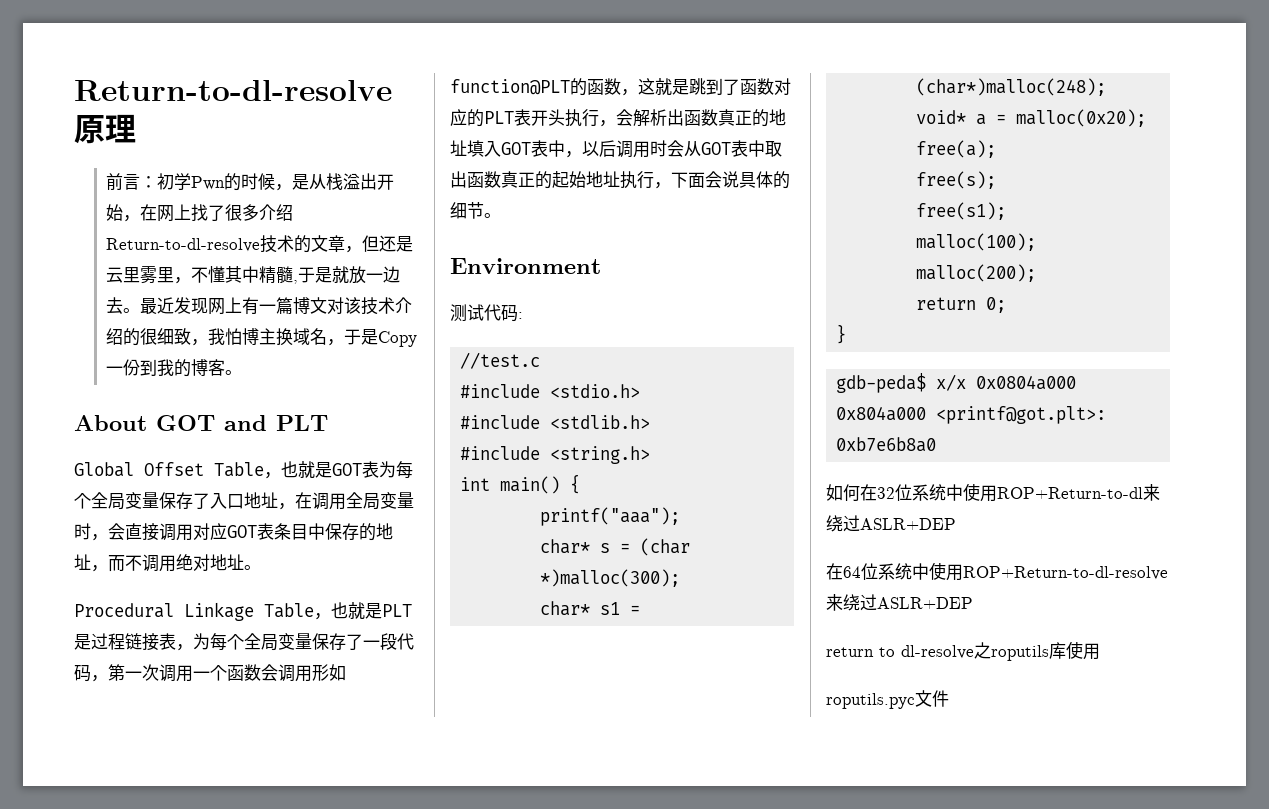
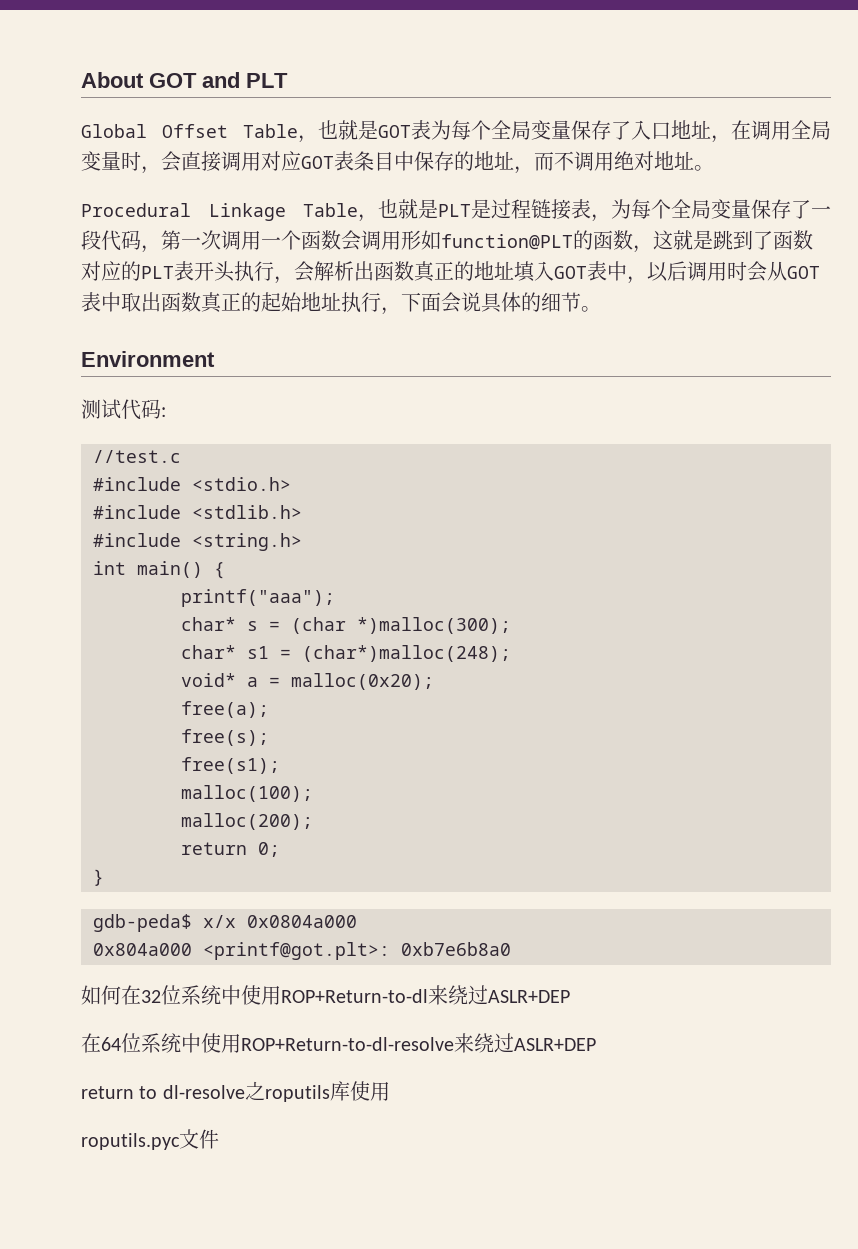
- Return-to-dl-resolve原理
- 前言：初学Pwn的时候，是从栈溢出开始，在网上找了很多介绍Return-to-dl-resolve技术的文章，但还是云里雾里，不懂其中精髓,于是就放一边去。最近发现网上有一篇博文对该技术介绍的很细致，我怕博主换域名，于是Copy一份到我的博客。

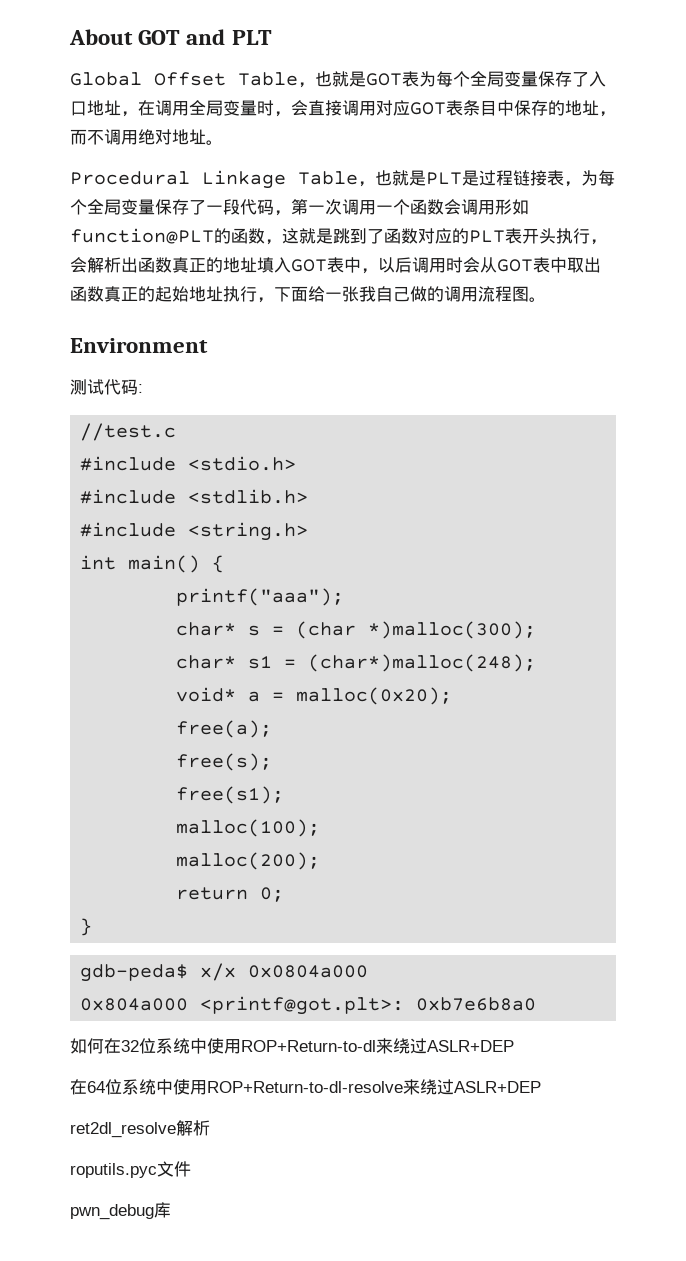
- Procedural Linkage Table，也就是PLT是过程链接表，为每个全局变量保存了一段代码，第一次调用一个函数会调用形如function@PLT的函数，这就是跳到了函数对应的PLT表开头执行，会解析出函数真正的地址填入GOT表中，以后调用时会从GOT表中取出函数真正的起始地址执行，下面会说具体的细节。
+ Procedural Linkage Table，也就是PLT是过程链接表，为每个全局变量保存了一段代码，第一次调用一个函数会调用形如function@PLT的函数，这就是跳到了函数对应的PLT表开头执行，会解析出函数真正的地址填入GOT表中，以后调用时会从GOT表中取出函数真正的起始地址执行，下面给一张我自己做的调用流程图。
- return to dl-resolve之roputils库使用
+ ret2dl_resolve解析
+ pwn_debug库

